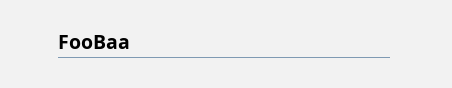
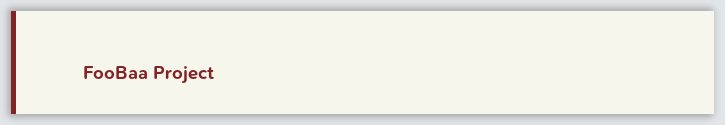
- FooBaa
+ FooBaa Project

